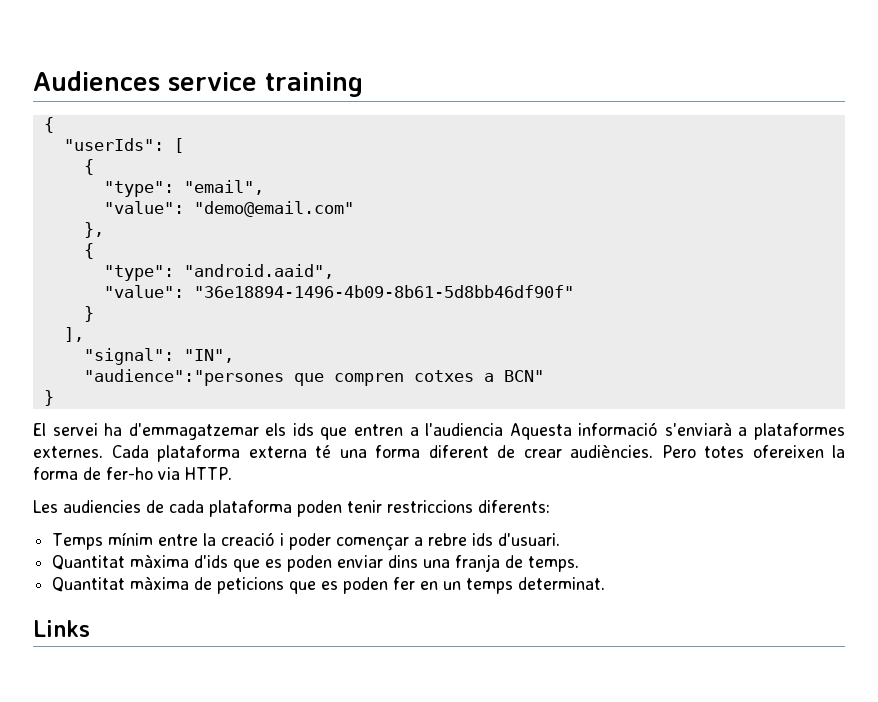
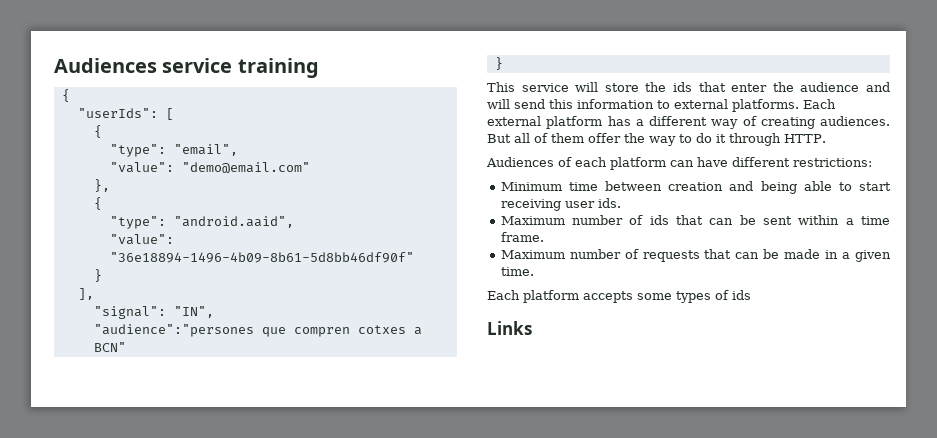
- El servei ha d'emmagatzemar els ids que entren a l'audiencia Aquesta informació s'enviarà a plataformes externes. Cada plataforma externa té una forma diferent de crear audiències. Pero totes ofereixen la forma de fer-ho via HTTP.
- Les audiencies de cada plataforma poden tenir restriccions diferents:
- Temps mínim entre la creació i poder començar a rebre ids d'usuari.
- Quantitat màxima d'ids que es poden enviar dins una franja de temps.
- Quantitat màxima de peticions que es poden fer en un temps determinat.
+ This service will store the ids that enter the audience and will send this information to external platforms. Each external platform has a different way of creating audiences. But all of them offer the way to do it through HTTP.
+ Audiences of each platform can have different restrictions:
+ Minimum time between creation and being able to start receiving user ids.
+ Maximum number of ids that can be sent within a time frame.
+ Maximum number of requests that can be made in a given time.
+ Each platform accepts some types of ids

